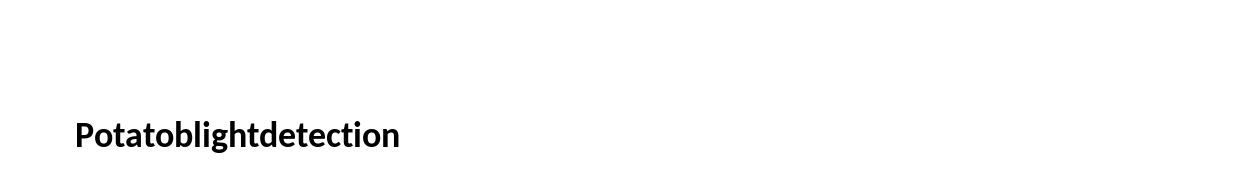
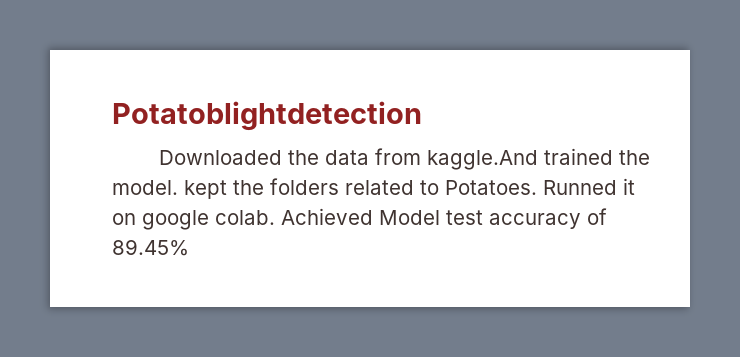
+ Downloaded the data from kaggle.And trained the model. kept the folders related to Potatoes. Runned it on google colab. Achieved Model test accuracy of 89.45%

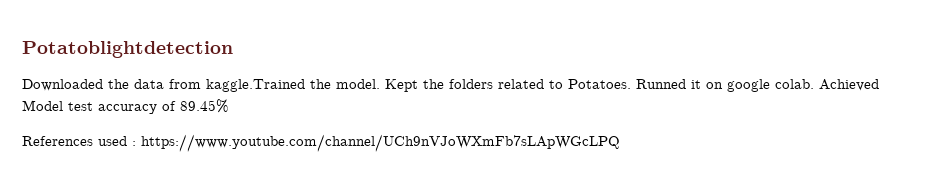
- Downloaded the data from kaggle.And trained the model. kept the folders related to Potatoes.
+ Downloaded the data from kaggle.Trained the model. Kept the folders related to Potatoes.
+ References used : https://www.youtube.com/channel/UCh9nVJoWXmFb7sLApWGcLPQ

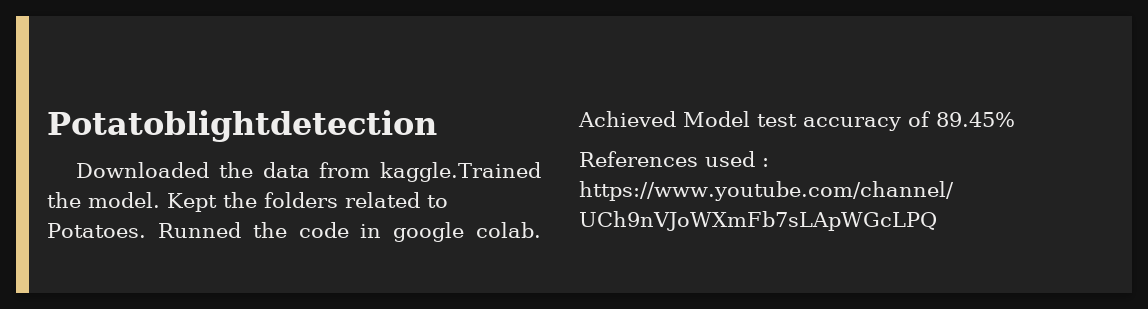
- Runned it on google colab.
+ Runned the code in google colab.

